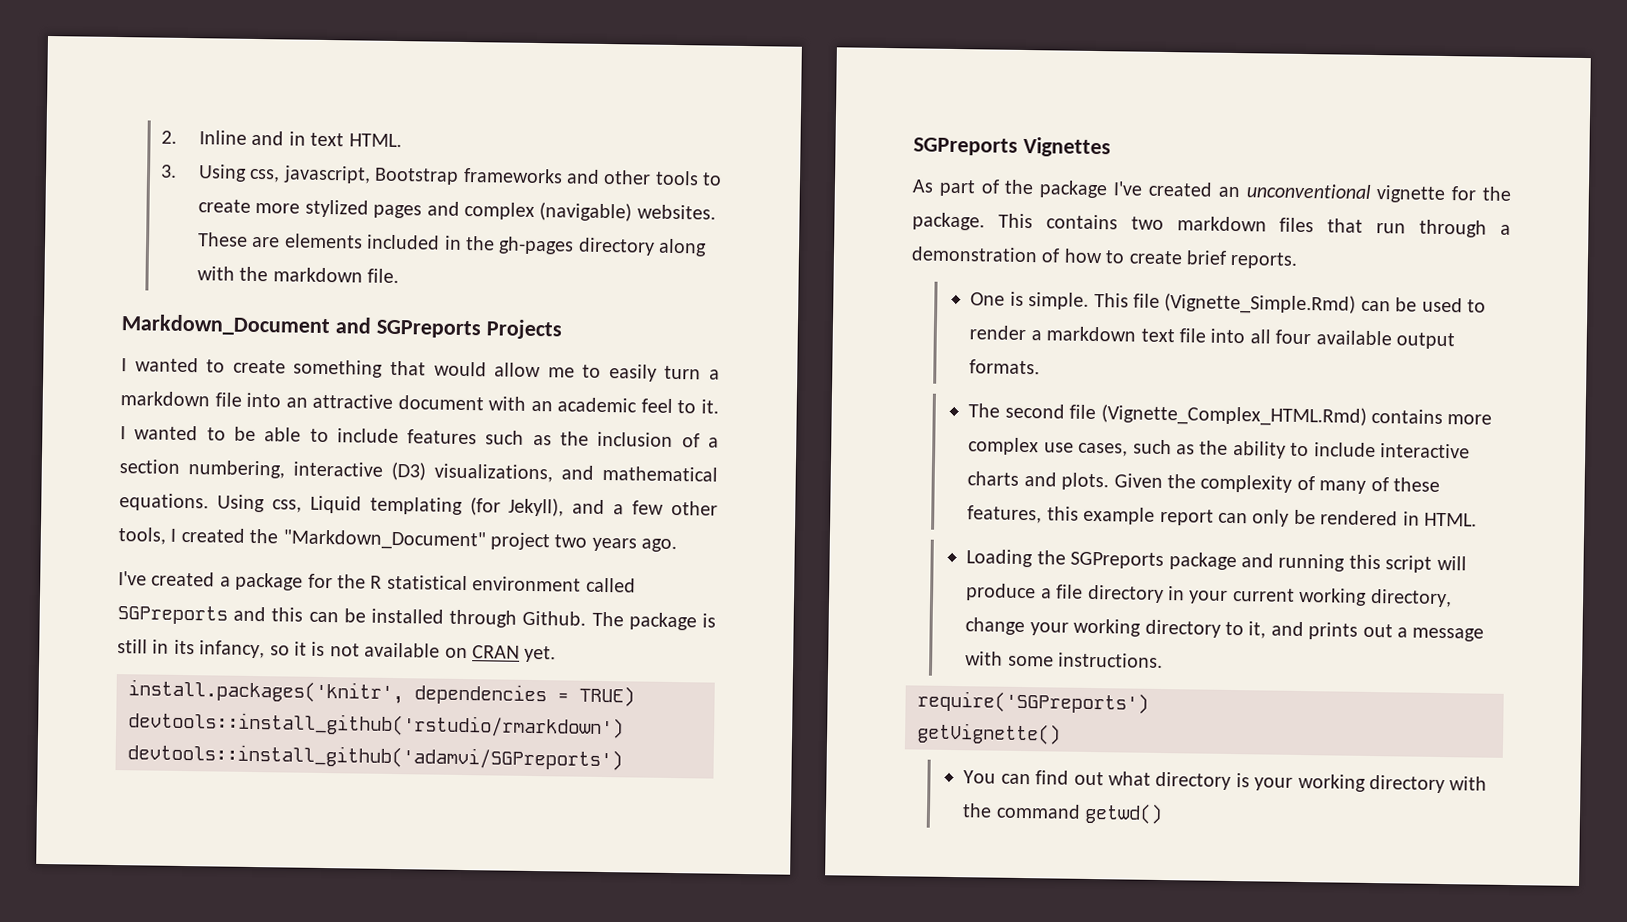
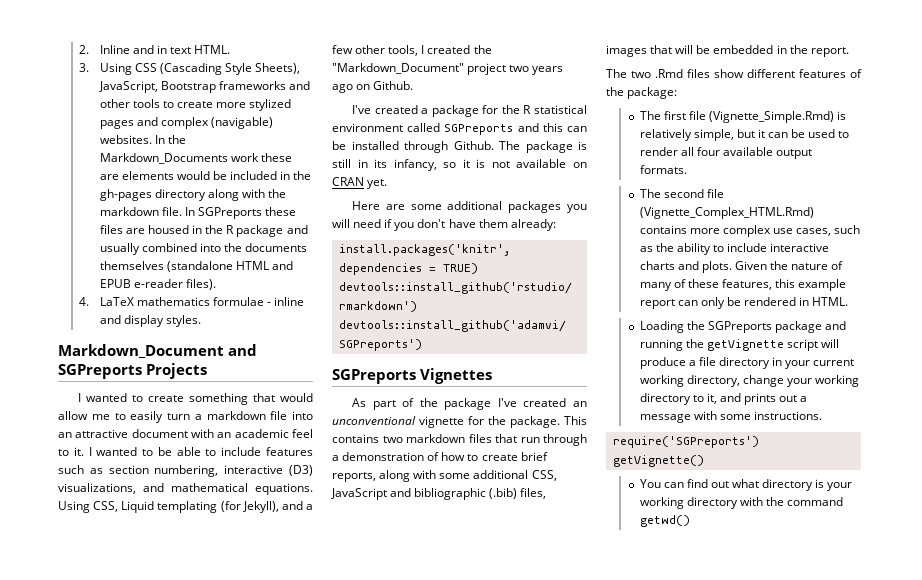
- 3. Using css, javascript, Bootstrap frameworks and other tools to create more stylized pages and complex (navigable) websites.
+ 3. Using CSS (Cascading Style Sheets), JavaScript, Bootstrap frameworks and other tools to create more stylized pages and complex (navigable) websites.
- These are elements included in the gh-pages directory along with the markdown file.
+ In the Markdown_Documents work these are elements would be included in the gh-pages directory along with the markdown file. In SGPreports these files are housed in the R package and usually combined into the documents themselves (standalone HTML and EPUB e-reader files).
+ 4. LaTeX mathematics formulae - inline and display styles.
- I wanted to be able to include features such as the inclusion of a section numbering, interactive (D3) visualizations, and mathematical equations.
+ I wanted to be able to include features such as section numbering, interactive (D3) visualizations, and mathematical equations.
- Using css, Liquid templating (for Jekyll), and a few other tools, I created the "Markdown_Document" project two years ago.
+ Using CSS, Liquid templating (for Jekyll), and a few other tools, I created the "Markdown_Document" project two years ago on Github.
+ Here are some additional packages you will need if you don't have them already:
- This contains two markdown files that run through a demonstration of how to create brief reports.
- One is simple. This file (Vignette_Simple.Rmd) can be used to render a markdown text file into all four available output formats.
+ This contains two markdown files that run through a demonstration of how to create brief reports, along with some additional CSS, JavaScript and bibliographic (.bib) files, images that will be embedded in the report.
+ The two .Rmd files show different features of the package:
+ The first file (Vignette_Simple.Rmd) is relatively simple, but it can be used to render all four available output formats.
- Given the complexity of many of these features, this example report can only be rendered in HTML.
+ Given the nature of many of these features, this example report can only be rendered in HTML.
- Loading the SGPreports package and running this script will produce a file directory in your current working directory, change your working directory to it, and prints out a message with some instructions.
+ Loading the SGPreports package and running the getVignette script will produce a file directory in your current working directory, change your working directory to it, and prints out a message with some instructions.

